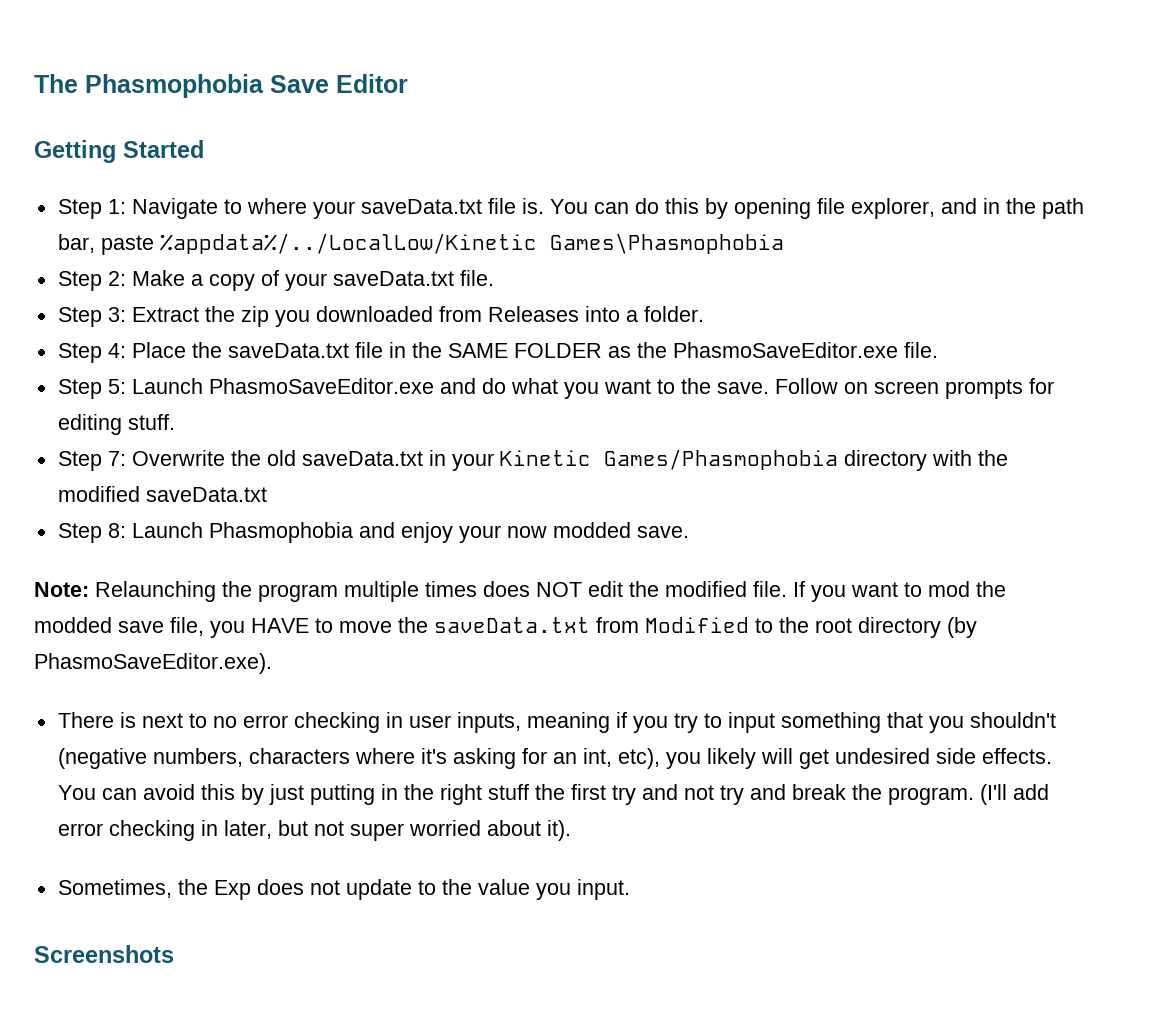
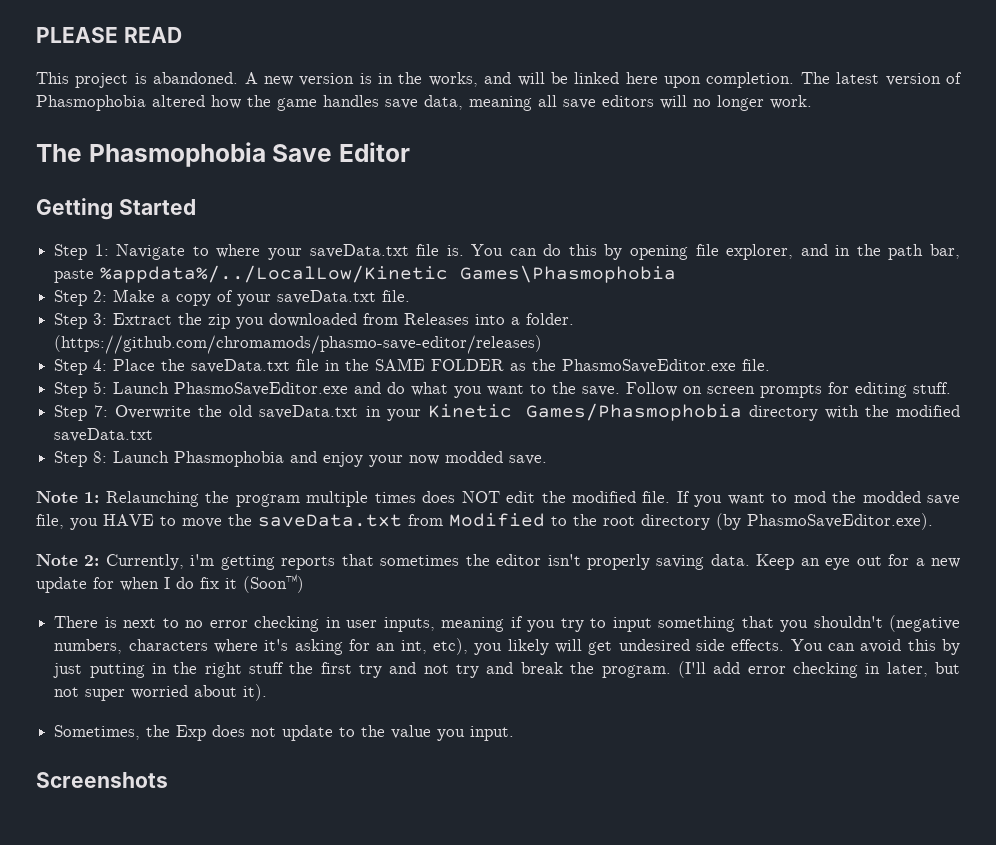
+ PLEASE READ
+ This project is abandoned. A new version is in the works, and will be linked here upon completion. The latest version of Phasmophobia altered how the game handles save data, meaning all save editors will no longer work.
+ (https://github.com/chromamods/phasmo-save-editor/releases)
- Note: Relaunching the program multiple times does NOT edit the modified file.
+ Note 1: Relaunching the program multiple times does NOT edit the modified file.
+ Note 2: Currently, i'm getting reports that sometimes the editor isn't properly saving data. Keep an eye out for a new update for when I do fix it (Soon™)

